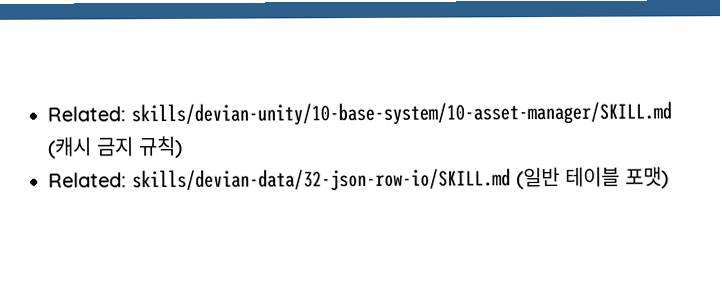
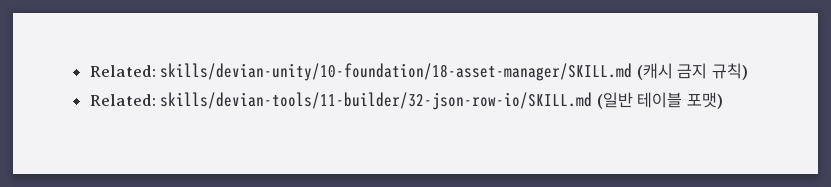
- Related: skills/devian-unity/10-base-system/10-asset-manager/SKILL.md (캐시 금지 규칙)
+ Related: skills/devian-unity/10-foundation/18-asset-manager/SKILL.md (캐시 금지 규칙)
- Related: skills/devian-data/32-json-row-io/SKILL.md (일반 테이블 포맷)
+ Related: skills/devian-tools/11-builder/32-json-row-io/SKILL.md (일반 테이블 포맷)

